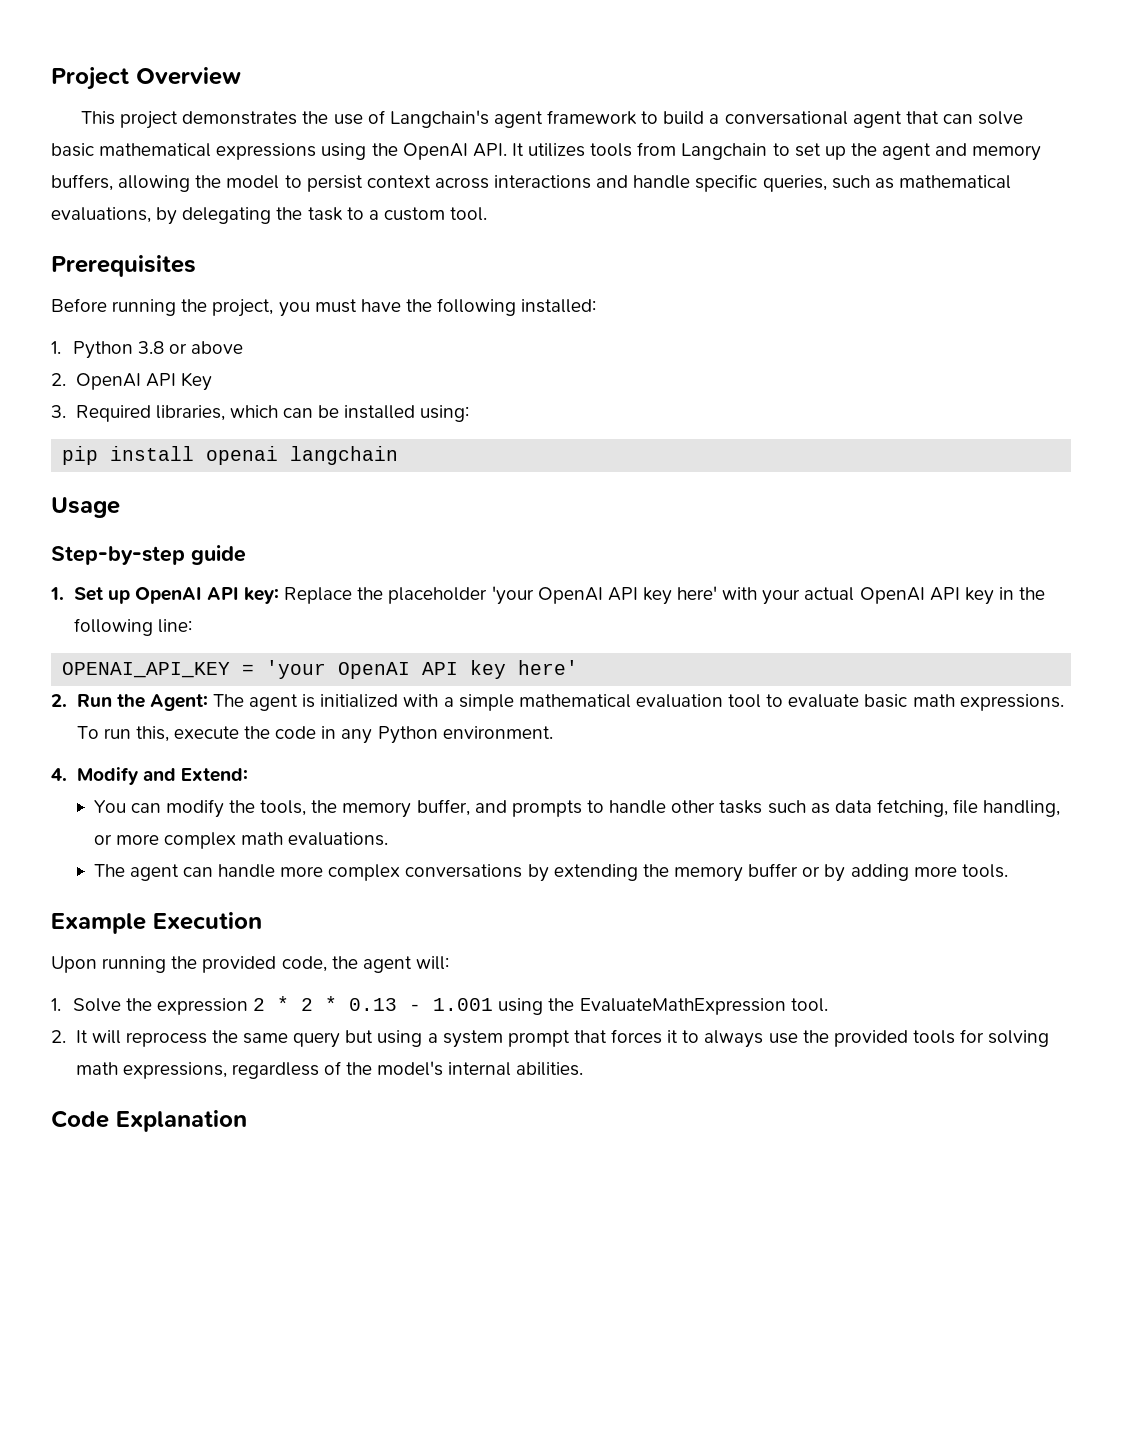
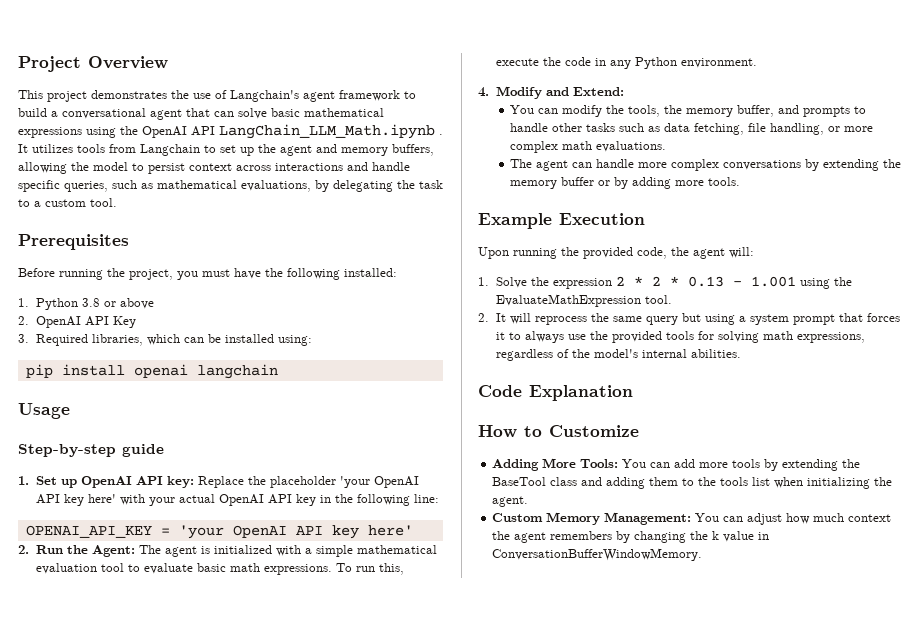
- This project demonstrates the use of Langchain's agent framework to build a conversational agent that can solve basic mathematical expressions using the OpenAI API. It utilizes tools from Langchain to set up the agent and memory buffers, allowing the model to persist context across interactions and handle specific queries, such as mathematical evaluations, by delegating the task to a custom tool.
+ This project demonstrates the use of Langchain's agent framework to build a conversational agent that can solve basic mathematical expressions using the OpenAI API LangChain_LLM_Math.ipynb . It utilizes tools from Langchain to set up the agent and memory buffers, allowing the model to persist context across interactions and handle specific queries, such as mathematical evaluations, by delegating the task to a custom tool.
+ How to Customize
+ Adding More Tools: You can add more tools by extending the BaseTool class and adding them to the tools list when initializing the agent.
+ Custom Memory Management: You can adjust how much context the agent remembers by changing the k value in ConversationBufferWindowMemory.

